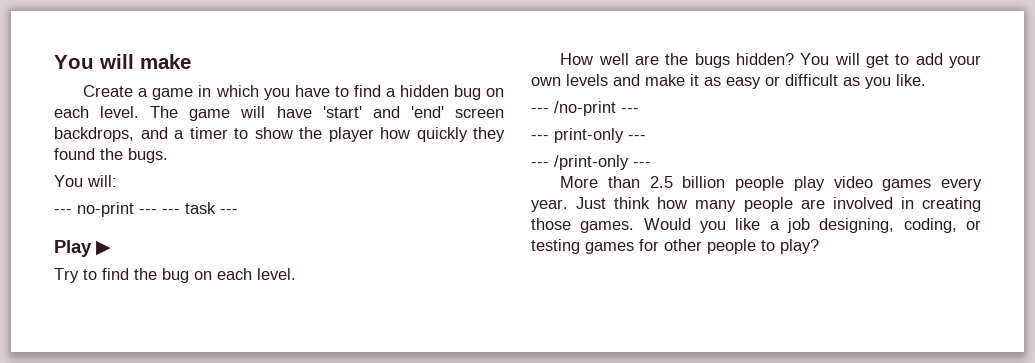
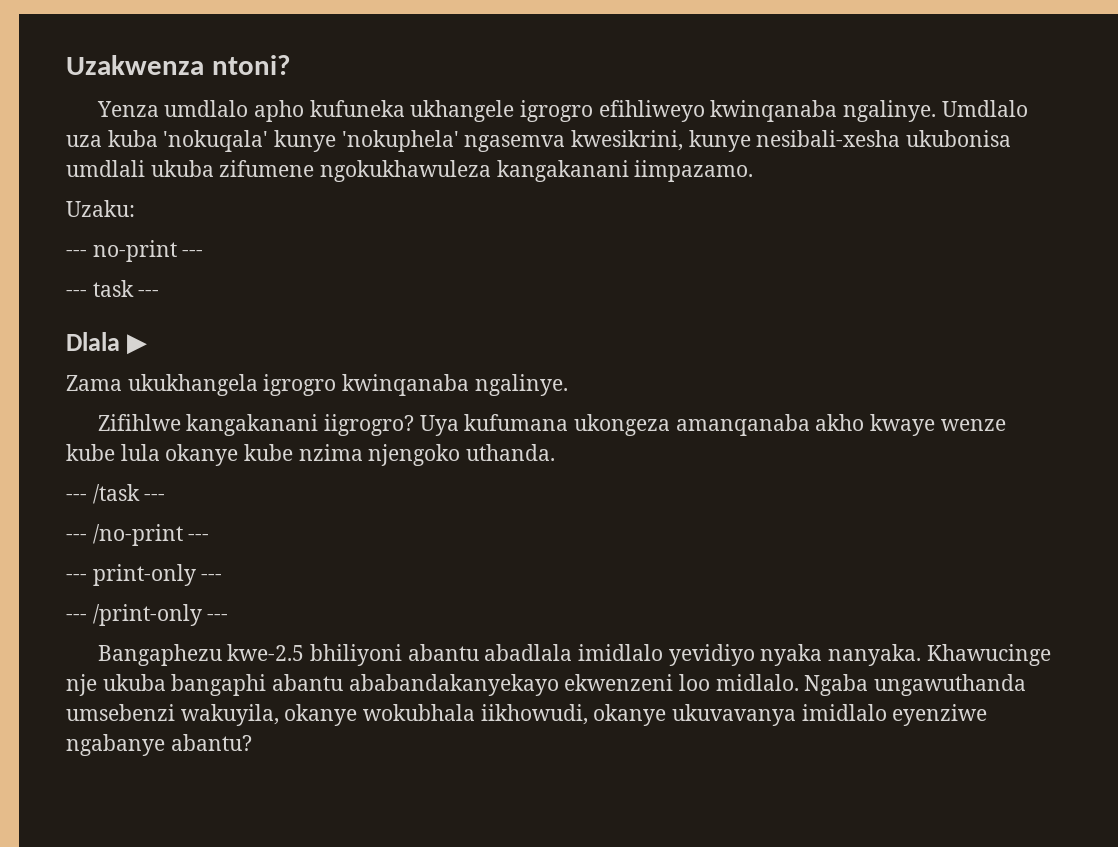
- You will make
- Create a game in which you have to find a hidden bug on each level. The game will have 'start' and 'end' screen backdrops, and a timer to show the player how quickly they found the bugs.
- You will:
+ Uzakwenza ntoni?
+ Yenza umdlalo apho kufuneka ukhangele igrogro efihliweyo kwinqanaba ngalinye. Umdlalo uza kuba 'nokuqala' kunye 'nokuphela' ngasemva kwesikrini, kunye nesibali-xesha ukubonisa umdlali ukuba zifumene ngokukhawuleza kangakanani iimpazamo.
+ Uzaku:
- --- no-print --- --- task ---
+ --- no-print ---
+ --- task ---
- Play ▶
+ Dlala ▶
- Try to find the bug on each level.
- How well are the bugs hidden? You will get to add your own levels and make it as easy or difficult as you like.
+ Zama ukukhangela igrogro kwinqanaba ngalinye.
+ Zifihlwe kangakanani iigrogro? Uya kufumana ukongeza amanqanaba akho kwaye wenze kube lula okanye kube nzima njengoko uthanda.
+ --- /task ---
- More than 2.5 billion people play video games every year. Just think how many people are involved in creating those games. Would you like a job designing, coding, or testing games for other people to play?
+ Bangaphezu kwe-2.5 bhiliyoni abantu abadlala imidlalo yevidiyo nyaka nanyaka. Khawucinge nje ukuba bangaphi abantu ababandakanyekayo ekwenzeni loo midlalo. Ngaba ungawuthanda umsebenzi wakuyila, okanye wokubhala iikhowudi, okanye ukuvavanya imidlalo eyenziwe ngabanye abantu?

